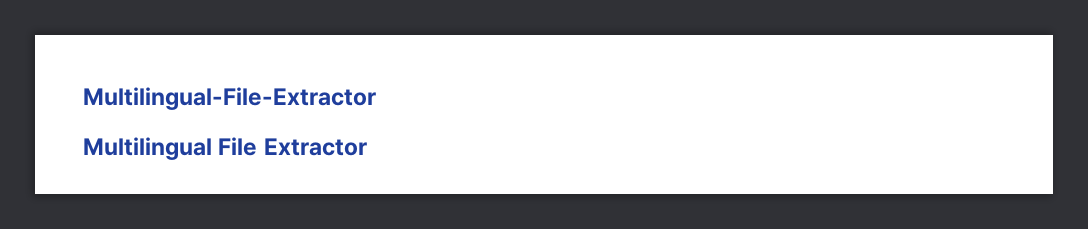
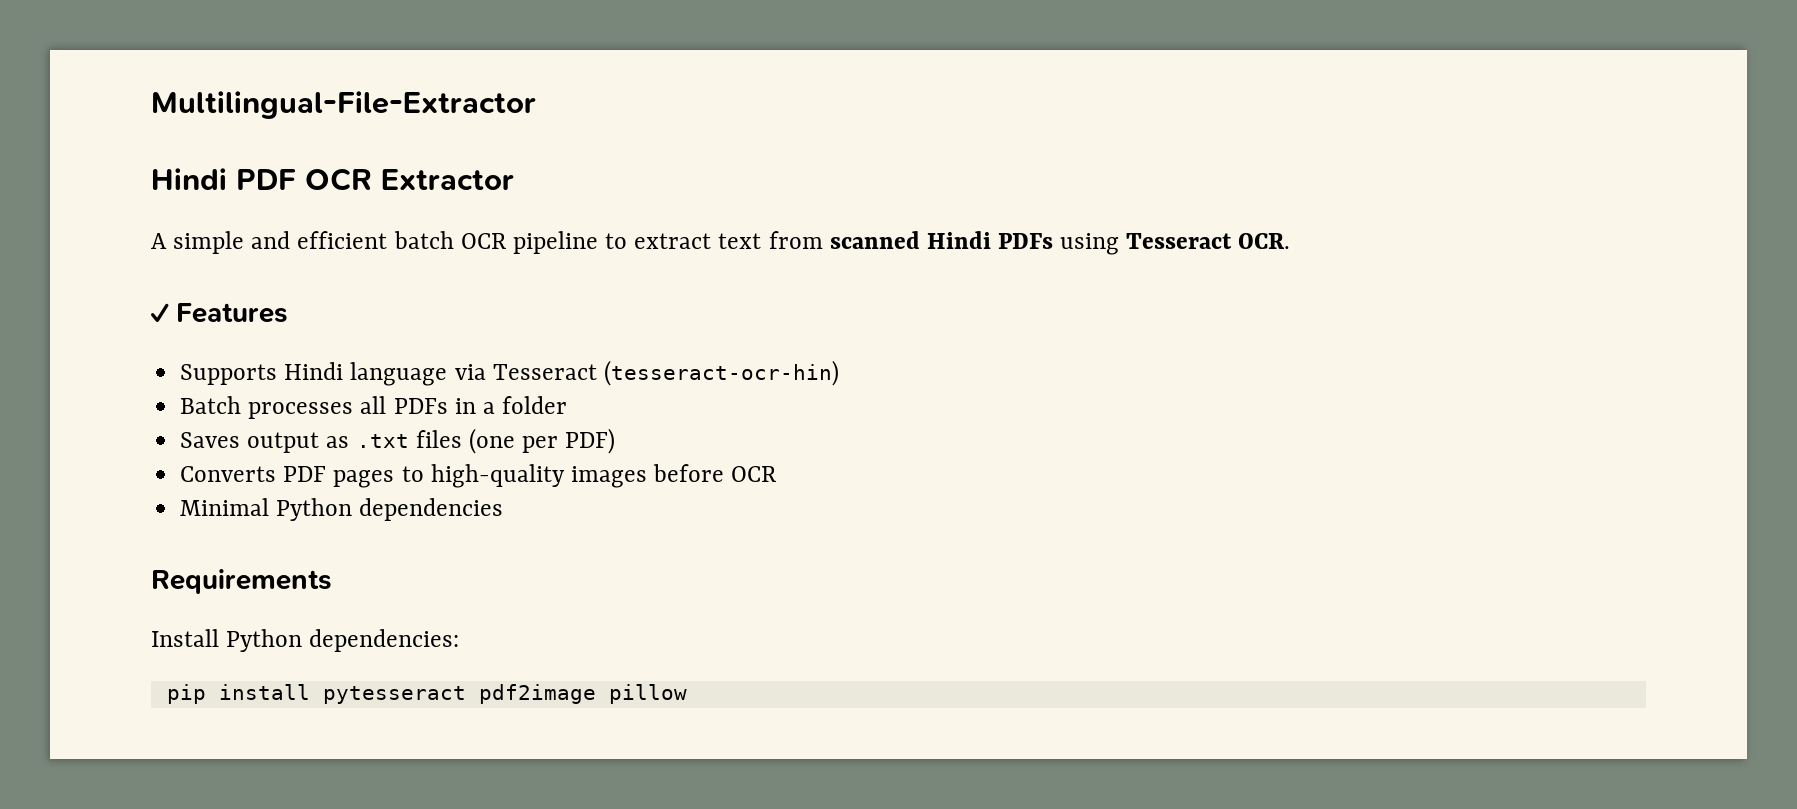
- Multilingual File Extractor
+ Hindi PDF OCR Extractor
+ A simple and efficient batch OCR pipeline to extract text from scanned Hindi PDFs using Tesseract OCR.
+ ✓ Features
+ Supports Hindi language via Tesseract (tesseract-ocr-hin)
+ Batch processes all PDFs in a folder
+ Saves output as .txt files (one per PDF)
+ Converts PDF pages to high-quality images before OCR
+ Minimal Python dependencies
+ Requirements
+ Install Python dependencies:
+ pip install pytesseract pdf2image pillow

